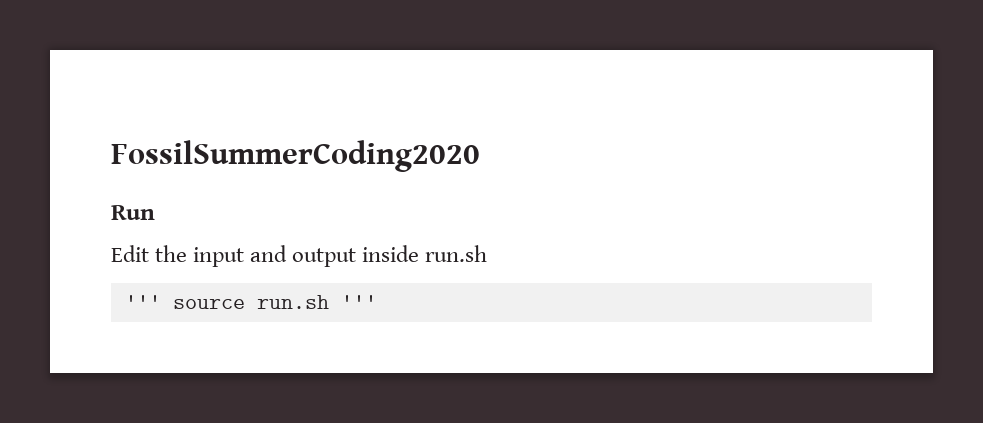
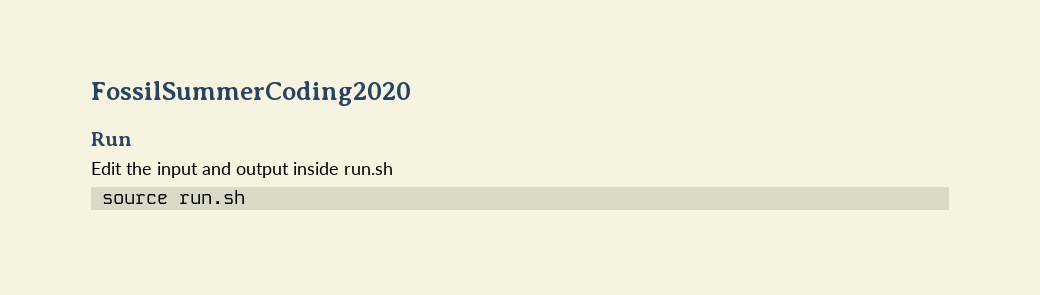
- ''' source run.sh '''
+ source run.sh

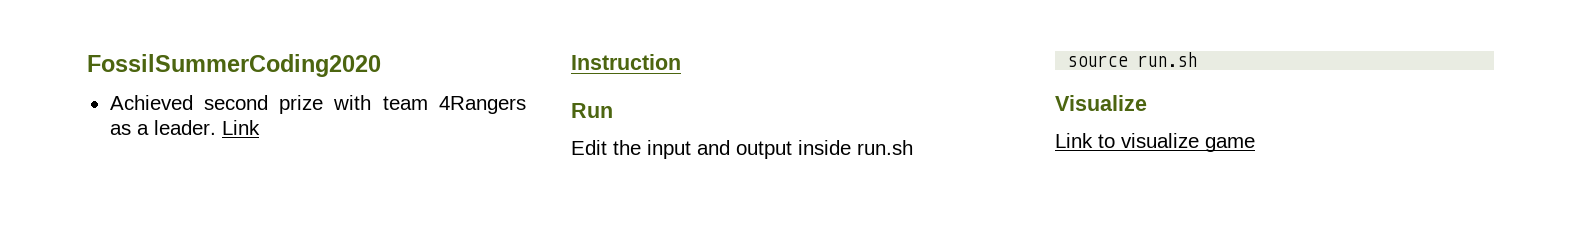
+ Achieved second prize with team 4Rangers as a leader. Link
+ Instruction
+ Visualize
+ Link to visualize game

